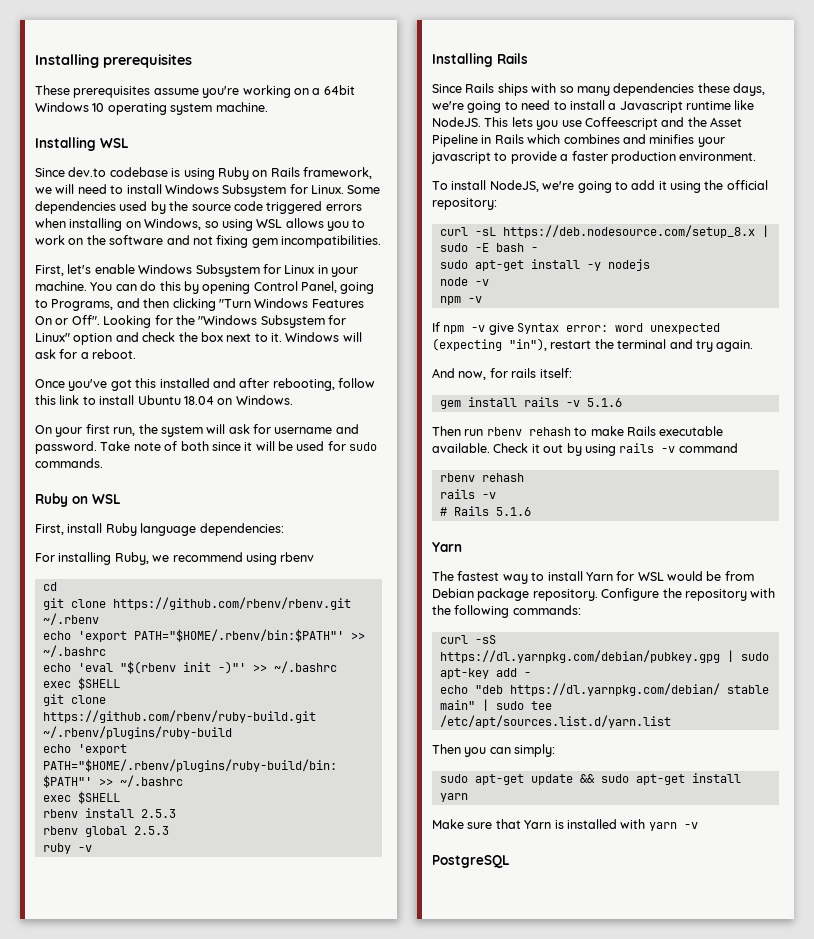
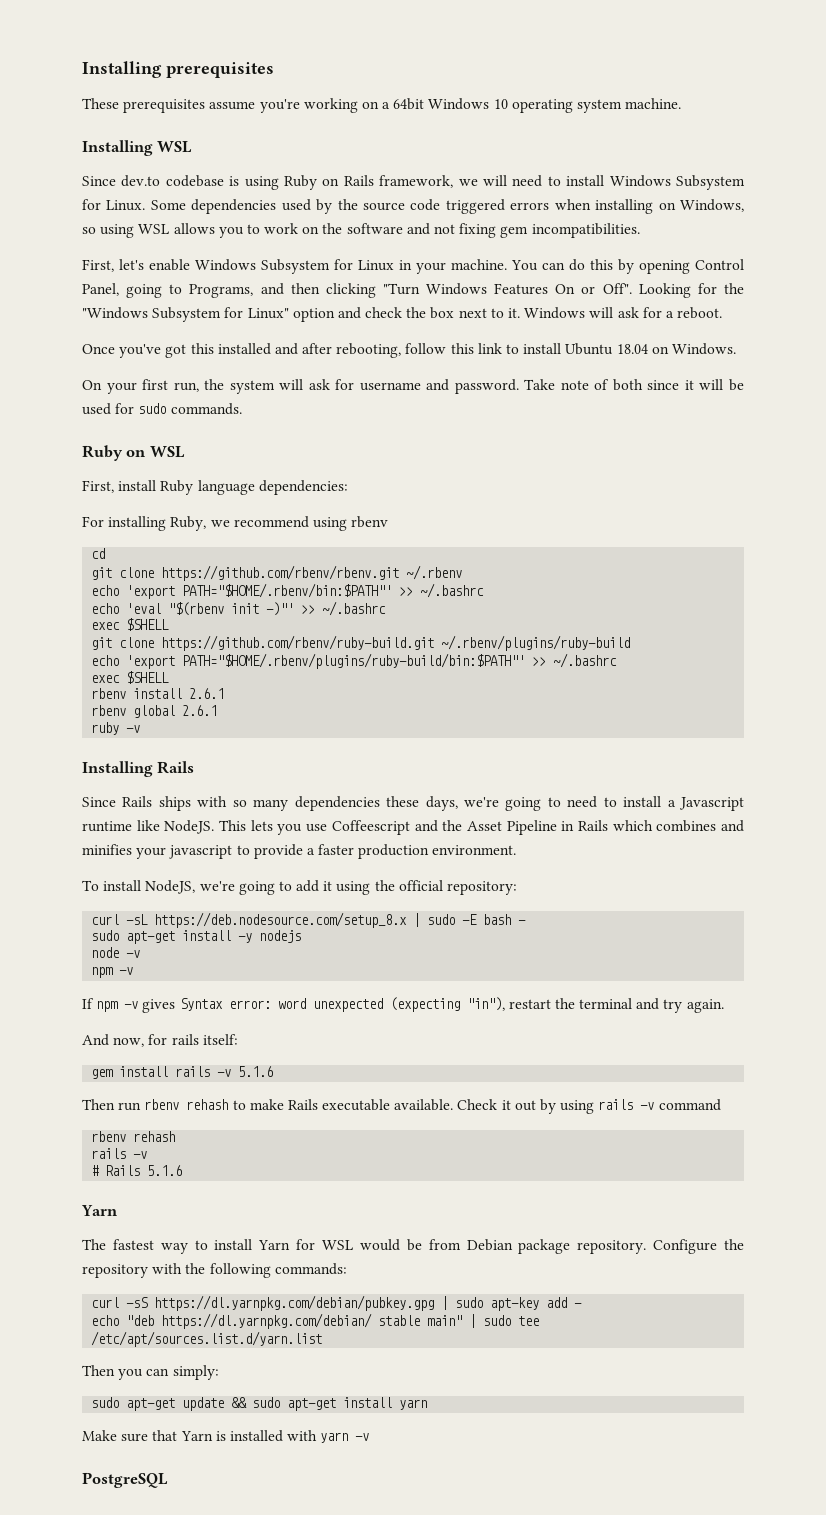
- rbenv install 2.5.3
+ rbenv install 2.6.1
- rbenv global 2.5.3
+ rbenv global 2.6.1
- If npm -v give Syntax error: word unexpected (expecting "in"), restart the terminal and try again.
+ If npm -v gives Syntax error: word unexpected (expecting "in"), restart the terminal and try again.

